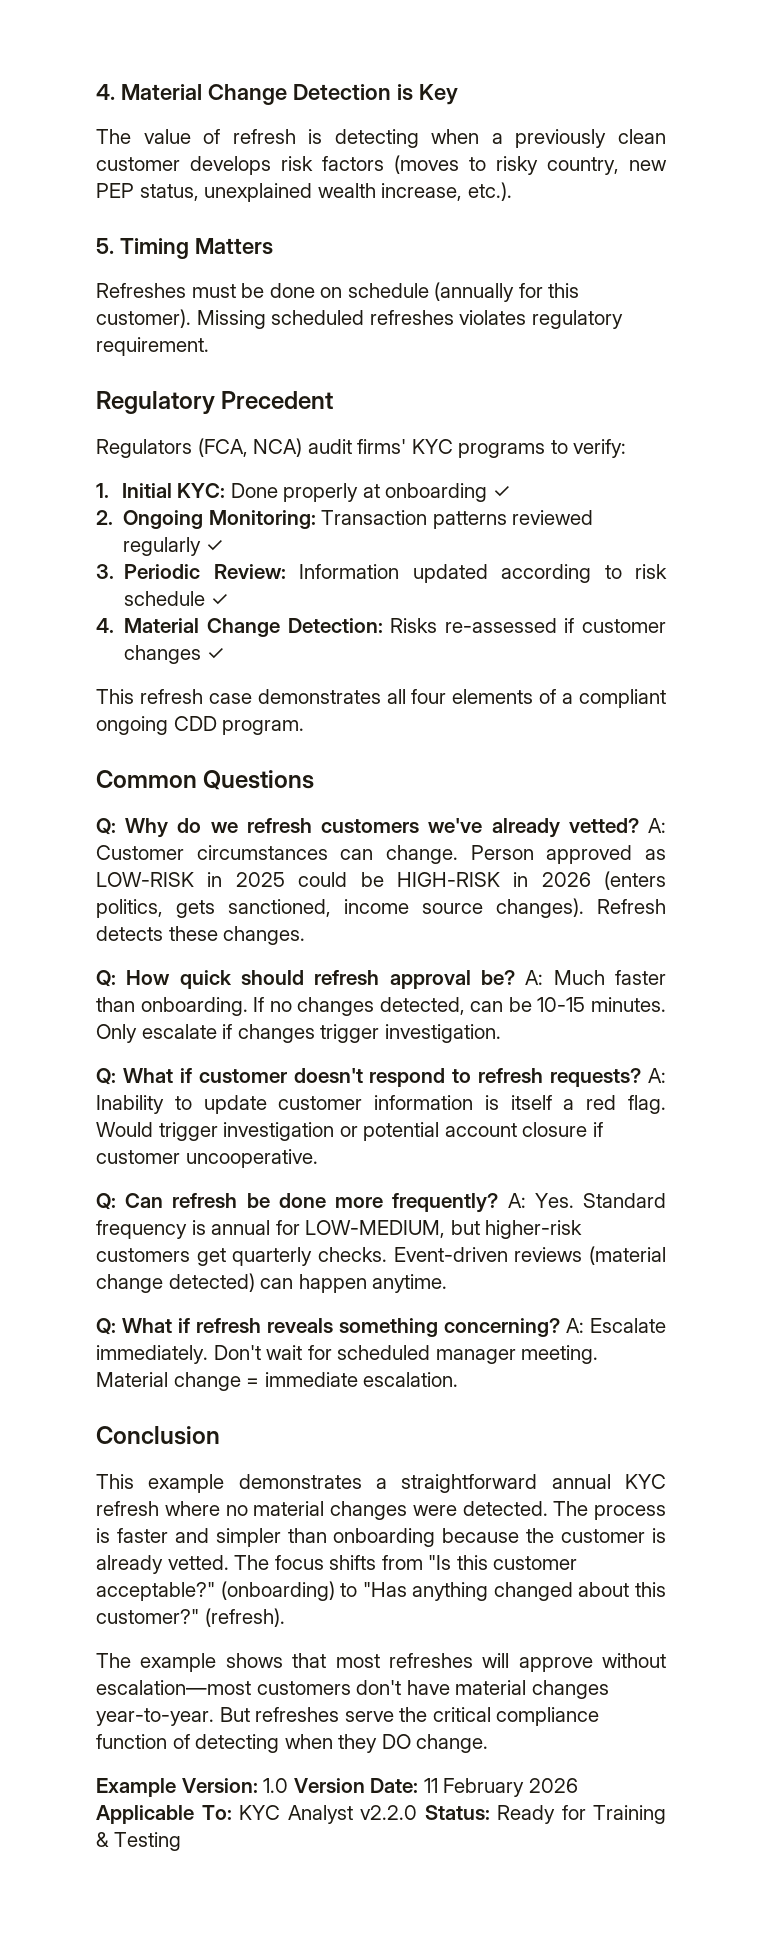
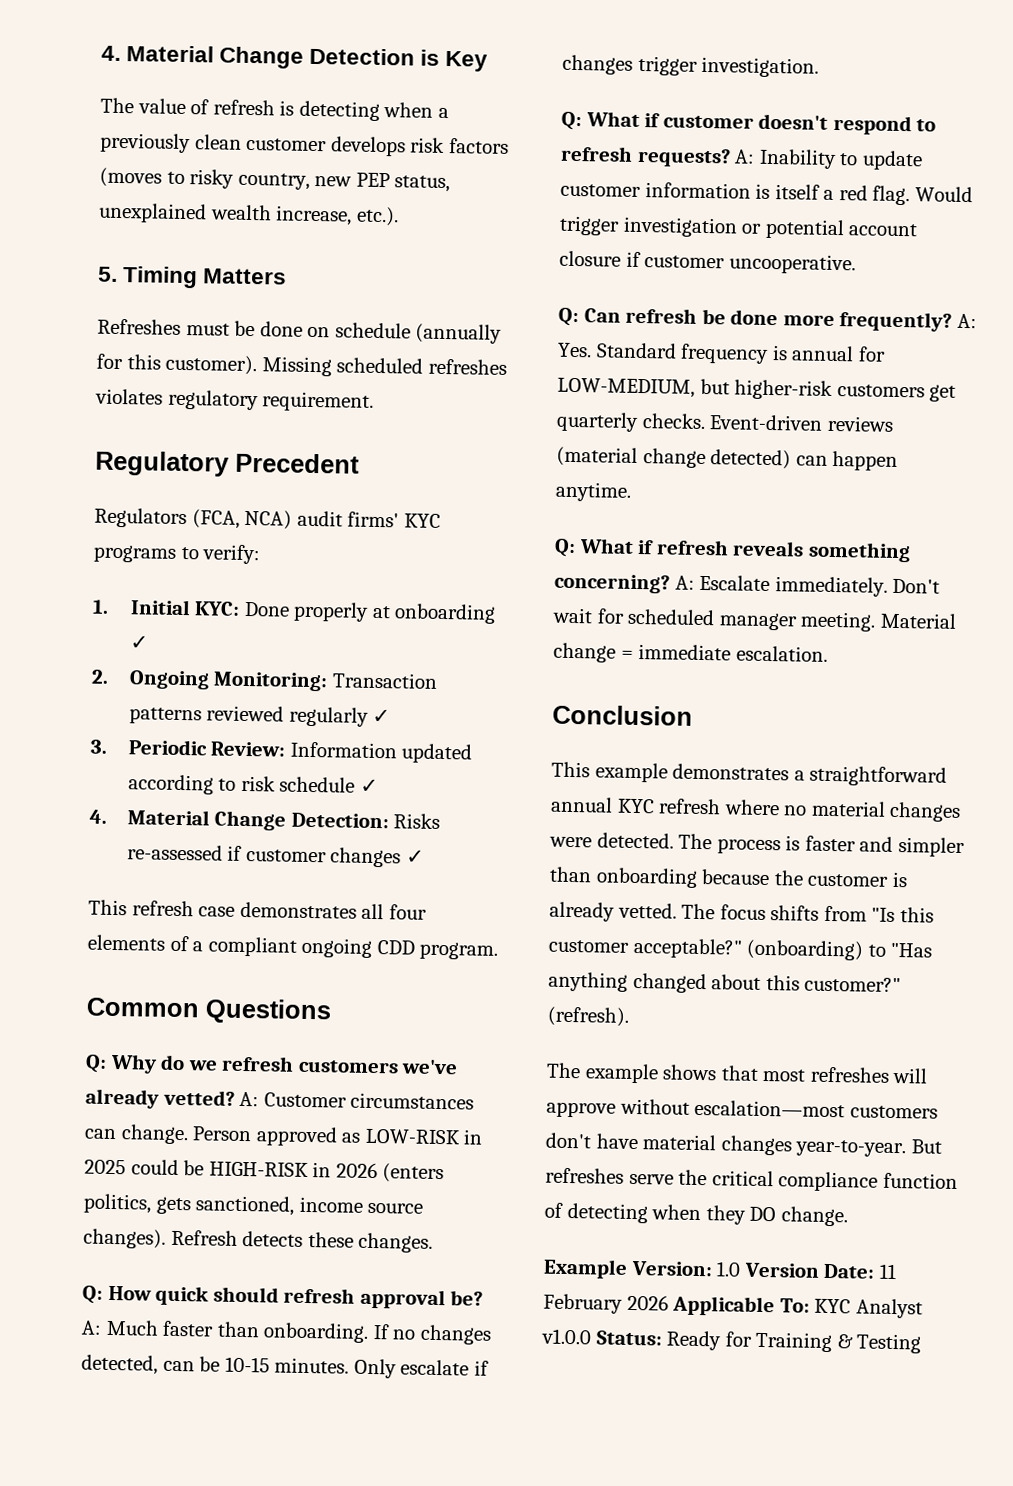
- Example Version: 1.0 Version Date: 11 February 2026 Applicable To: KYC Analyst v2.2.0 Status: Ready for Training & Testing
+ Example Version: 1.0 Version Date: 11 February 2026 Applicable To: KYC Analyst v1.0.0 Status: Ready for Training & Testing

